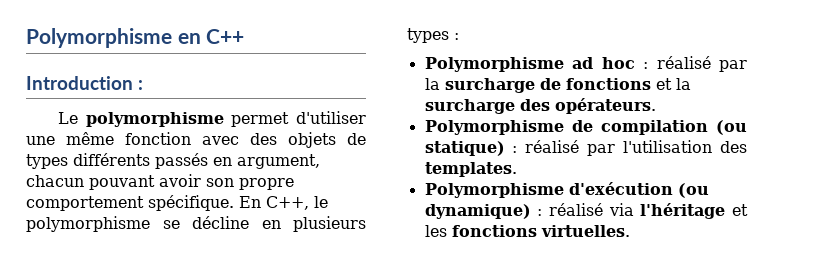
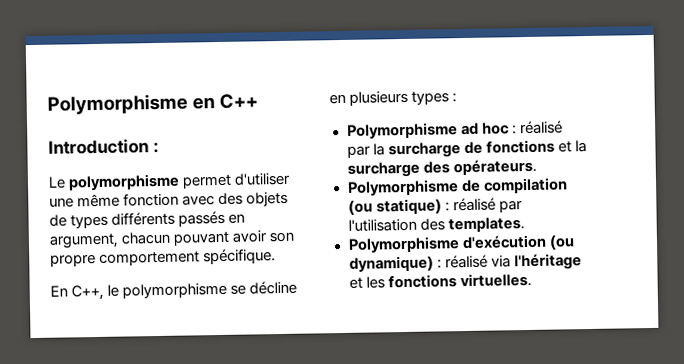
- Le polymorphisme permet d'utiliser une même fonction avec des objets de types différents passés en argument, chacun pouvant avoir son propre comportement spécifique. En C++, le polymorphisme se décline en plusieurs types :
+ Le polymorphisme permet d'utiliser une même fonction avec des objets de types différents passés en argument, chacun pouvant avoir son propre comportement spécifique.
+ En C++, le polymorphisme se décline en plusieurs types :

